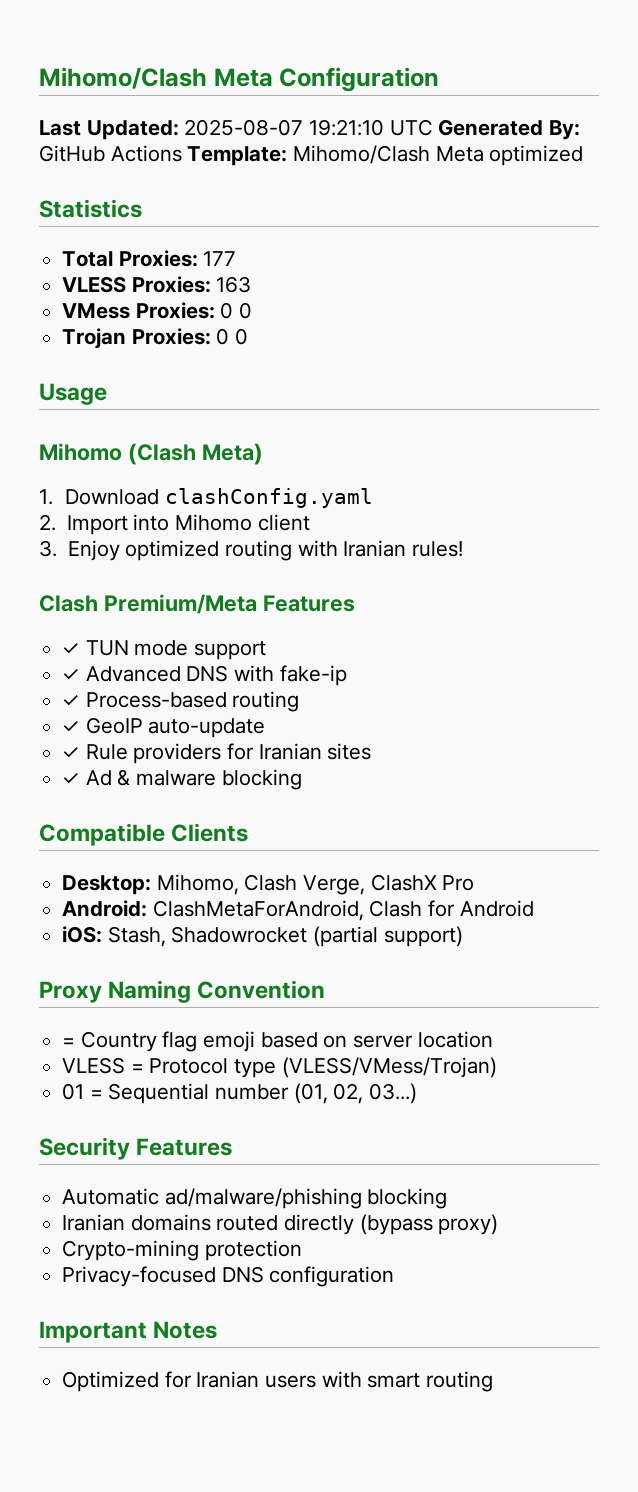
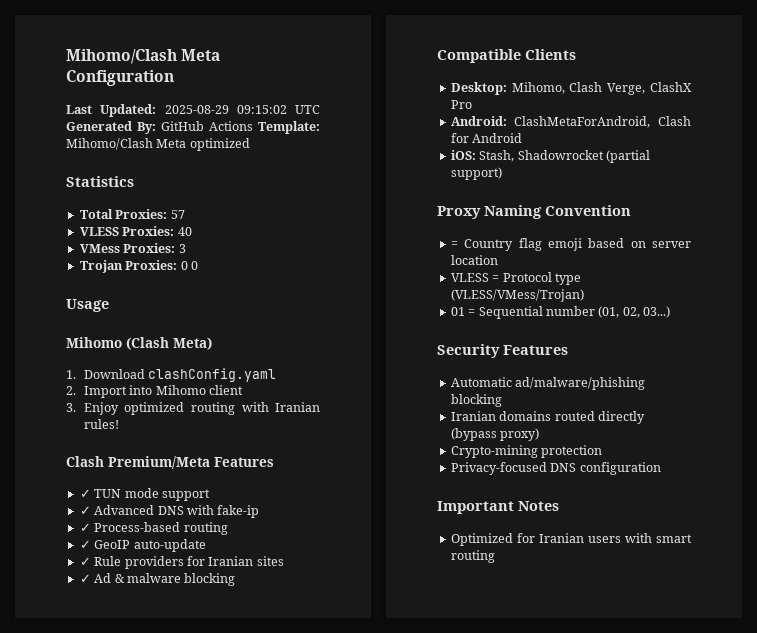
- Last Updated: 2025-08-07 19:21:10 UTC Generated By: GitHub Actions Template: Mihomo/Clash Meta optimized
+ Last Updated: 2025-08-29 09:15:02 UTC Generated By: GitHub Actions Template: Mihomo/Clash Meta optimized
- Total Proxies: 177
+ Total Proxies: 57
- VLESS Proxies: 163
+ VLESS Proxies: 40
- VMess Proxies: 0 0
+ VMess Proxies: 3

